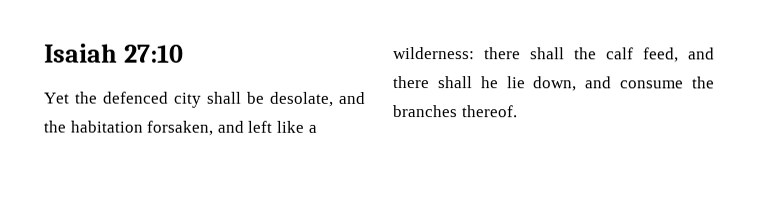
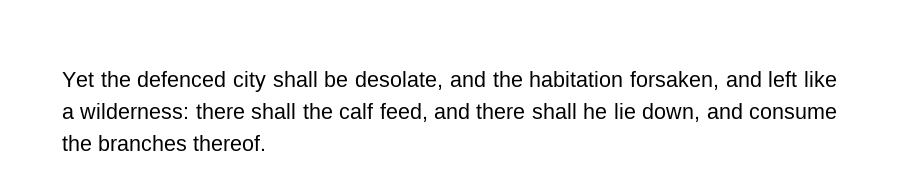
- Isaiah 27:10

